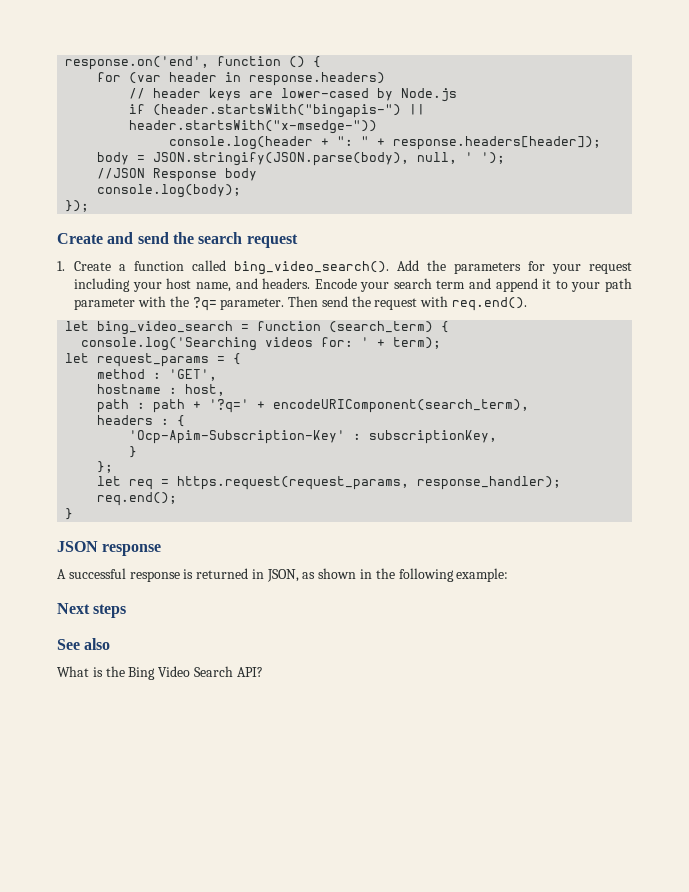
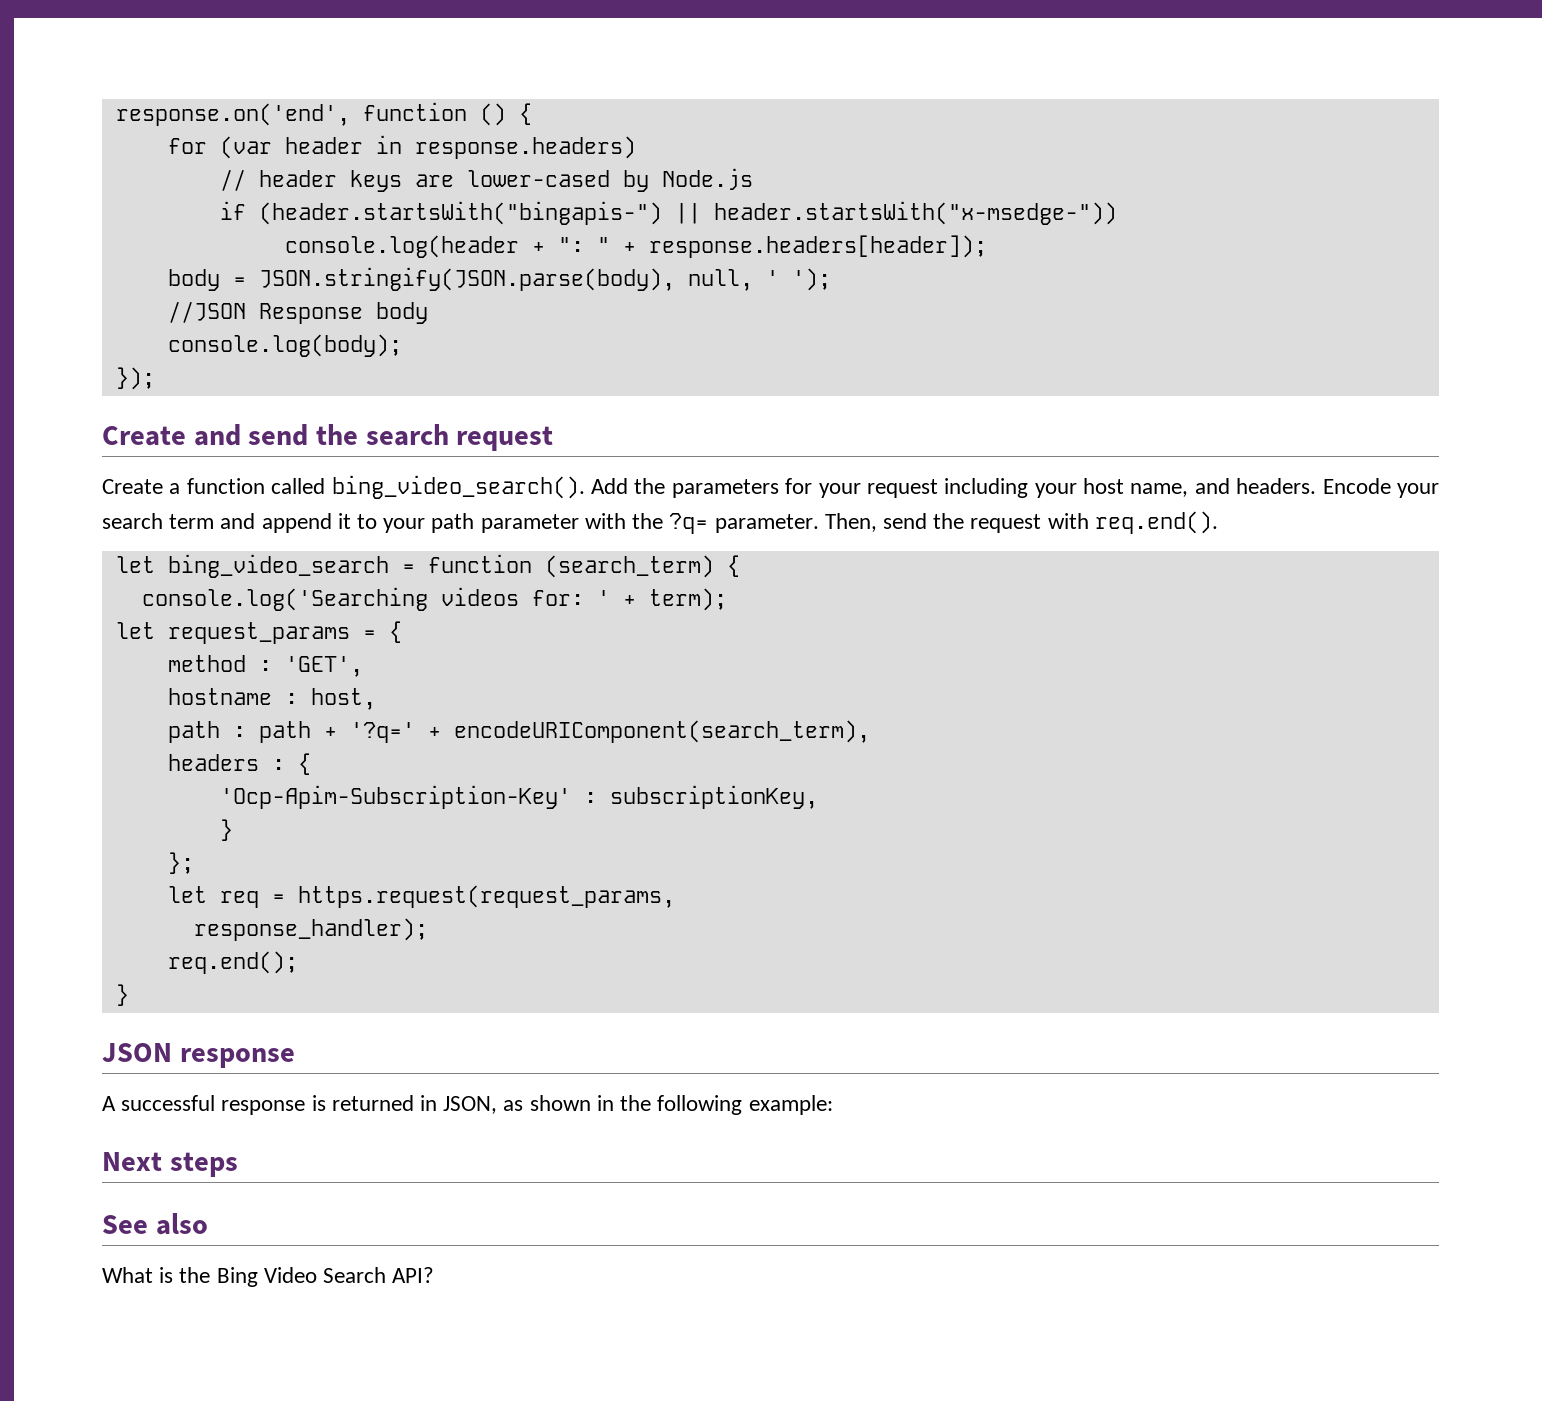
- 1. Create a function called bing_video_search().
+ Create a function called bing_video_search().
- Then send the request with req.end().
+ Then, send the request with req.end().
- let req = https.request(request_params, response_handler);
+ let req = https.request(request_params,
+ response_handler);

